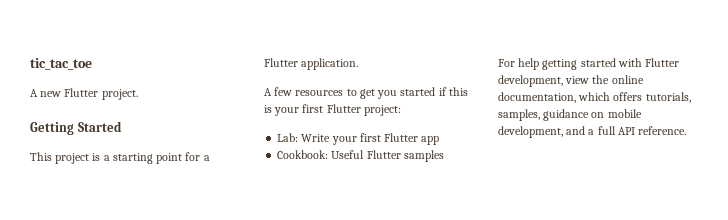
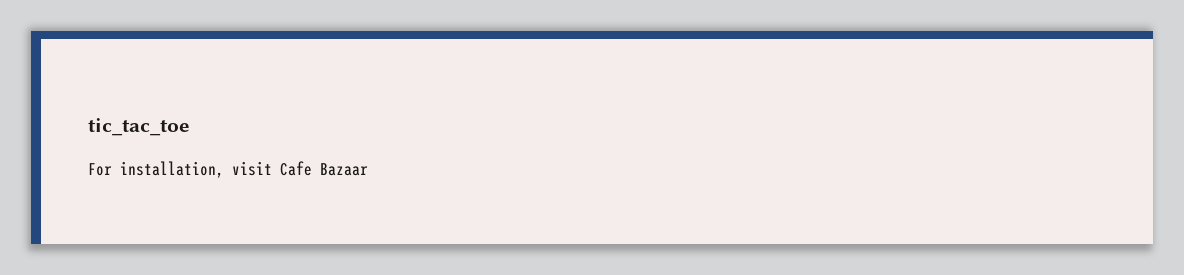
- A new Flutter project.
- Getting Started
- This project is a starting point for a Flutter application.
- A few resources to get you started if this is your first Flutter project:
- Lab: Write your first Flutter app
- Cookbook: Useful Flutter samples
- For help getting started with Flutter development, view the online documentation, which offers tutorials, samples, guidance on mobile development, and a full API reference.
+ For installation, visit Cafe Bazaar

